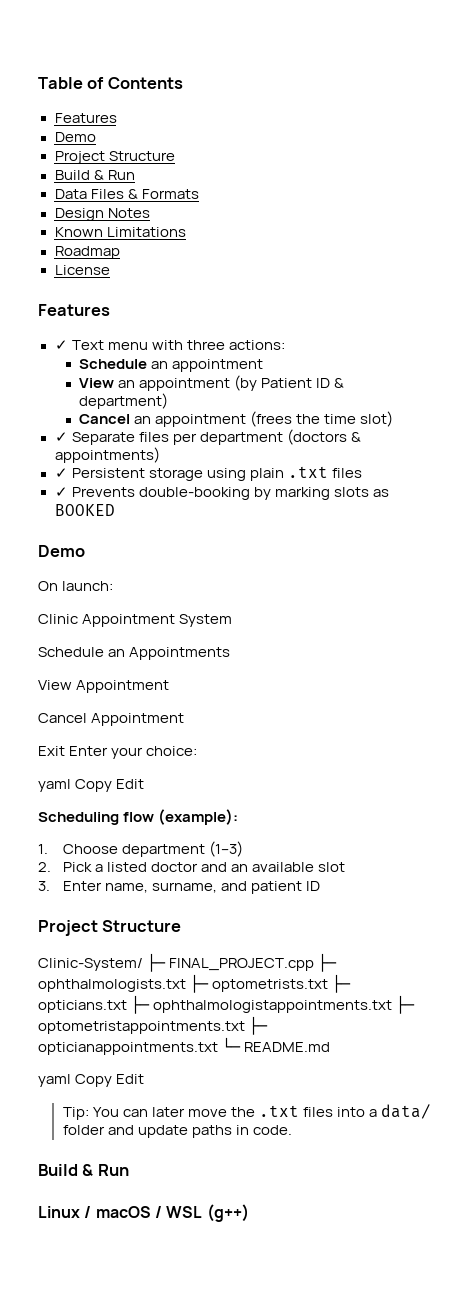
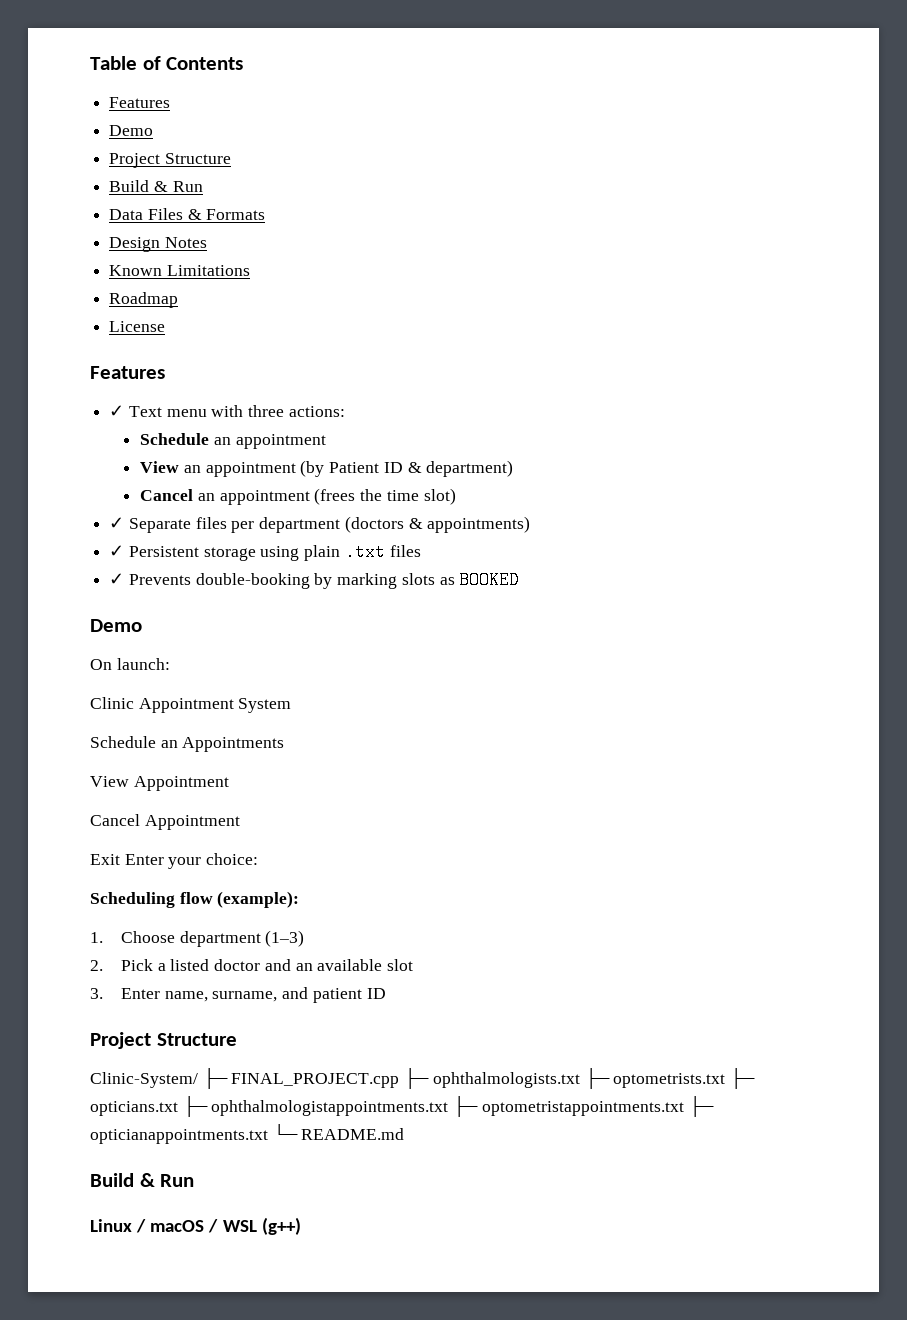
  Exit Enter your choice:
- yaml Copy Edit
  Clinic-System/ ├─ FINAL_PROJECT.cpp ├─ ophthalmologists.txt ├─ optometrists.txt ├─ opticians.txt ├─ ophthalmologistappointments.txt ├─ optometristappointments.txt ├─ opticianappointments.txt └─ README.md
- yaml Copy Edit
- Tip: You can later move the .txt files into a data/ folder and update paths in code.

